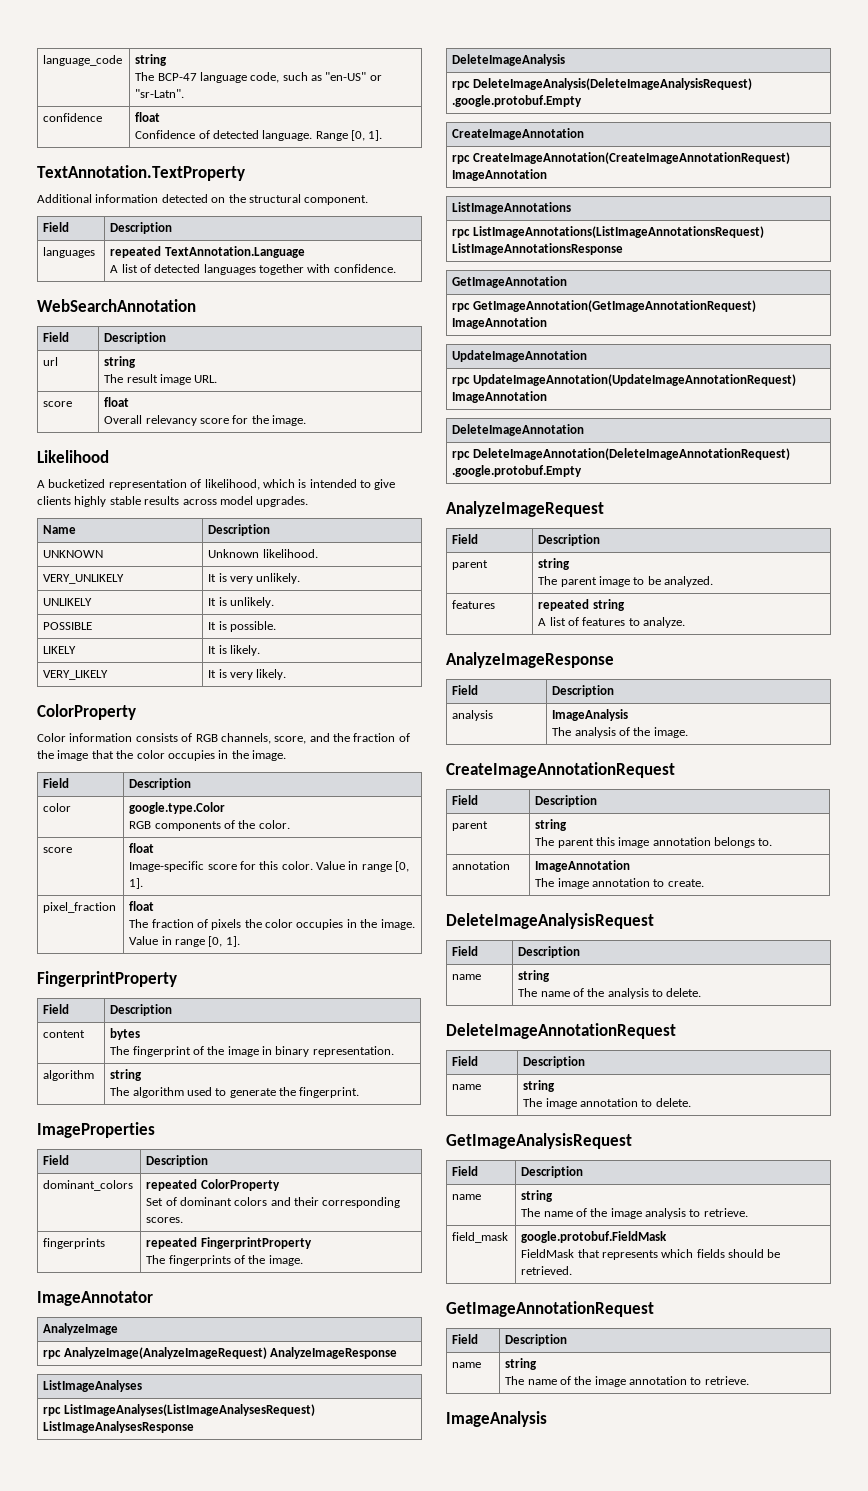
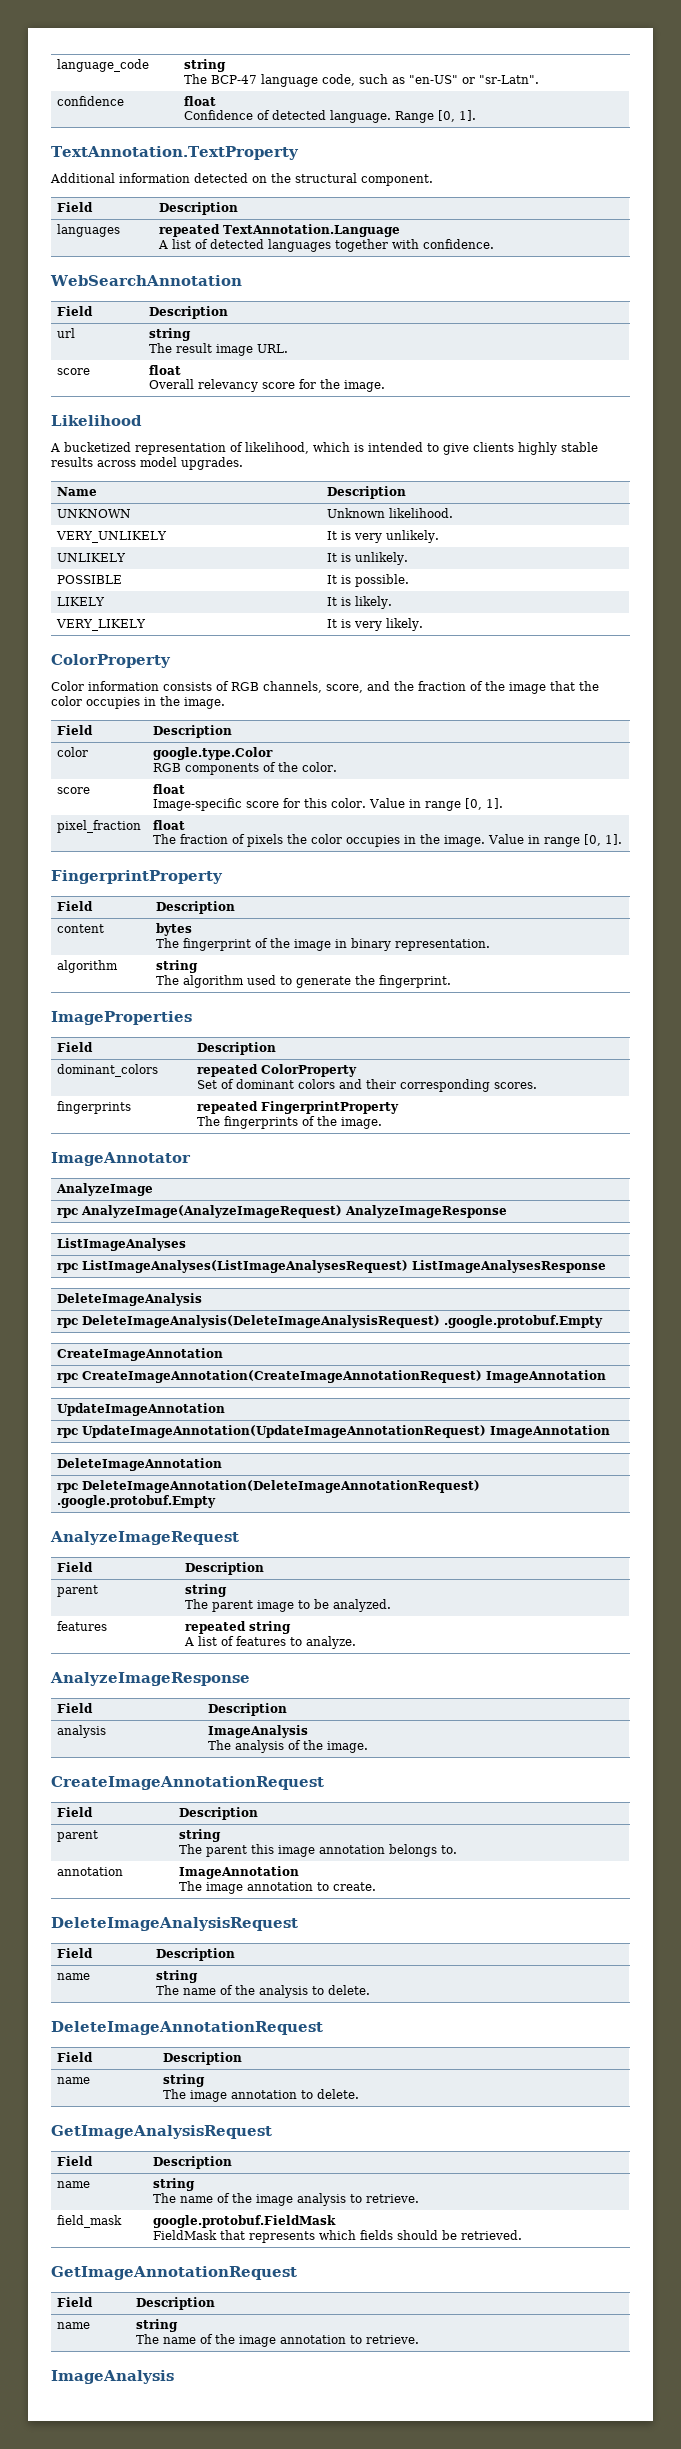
- ListImageAnnotations
- rpc ListImageAnnotations(ListImageAnnotationsRequest) ListImageAnnotationsResponse
- GetImageAnnotation
- rpc GetImageAnnotation(GetImageAnnotationRequest) ImageAnnotation

